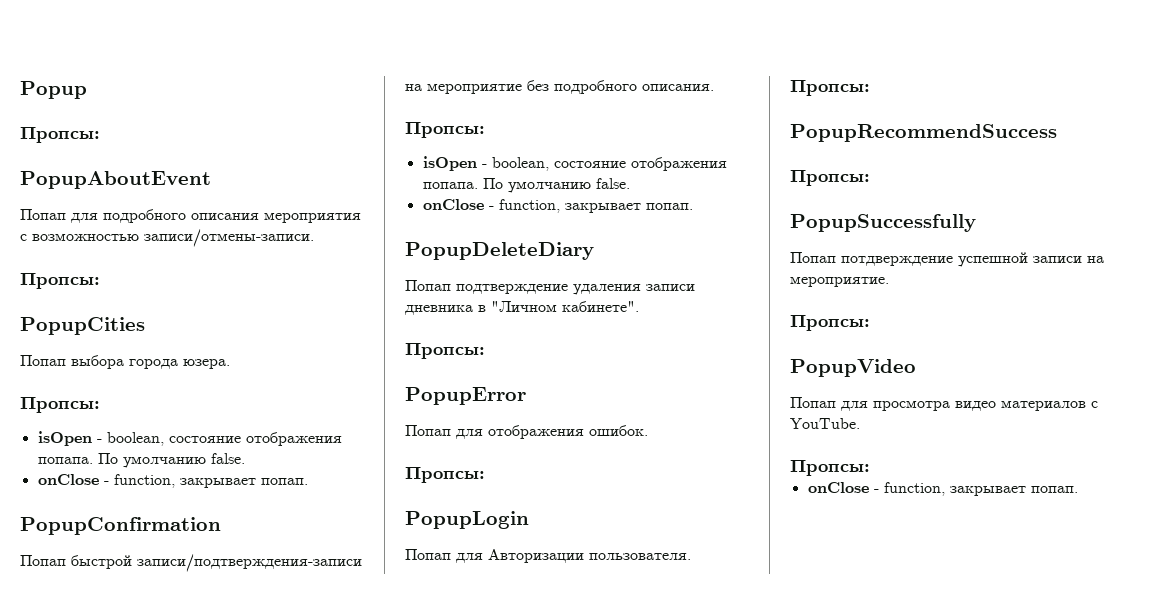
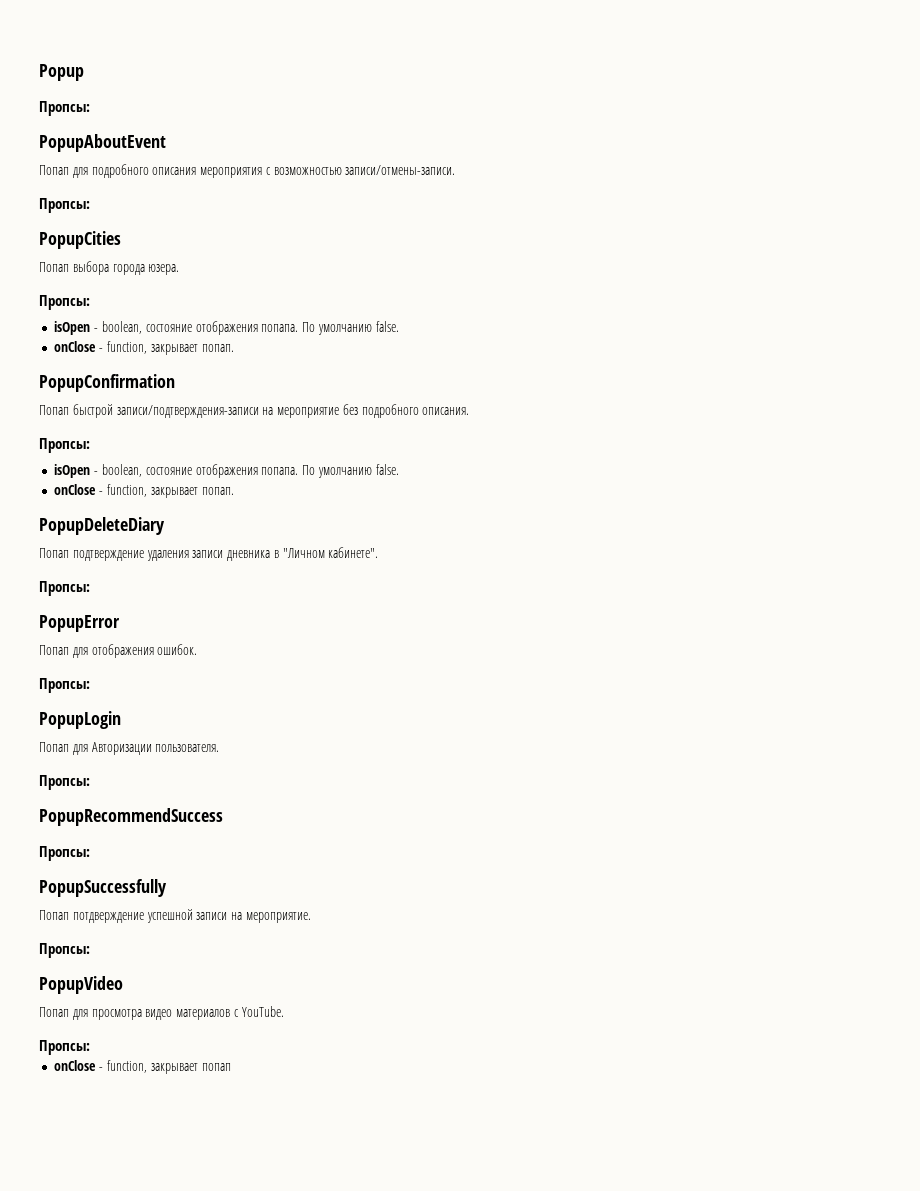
  Попап для просмотра видео материалов с YouTube.
  Пропсы:
- onClose - function, закрывает попап.
+ onClose - function, закрывает попап

